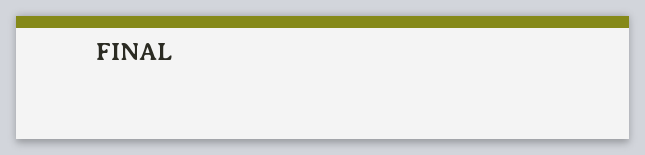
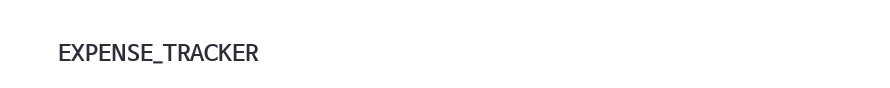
- FINAL
+ EXPENSE_TRACKER

